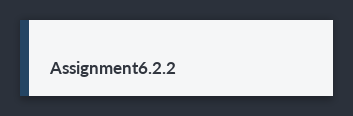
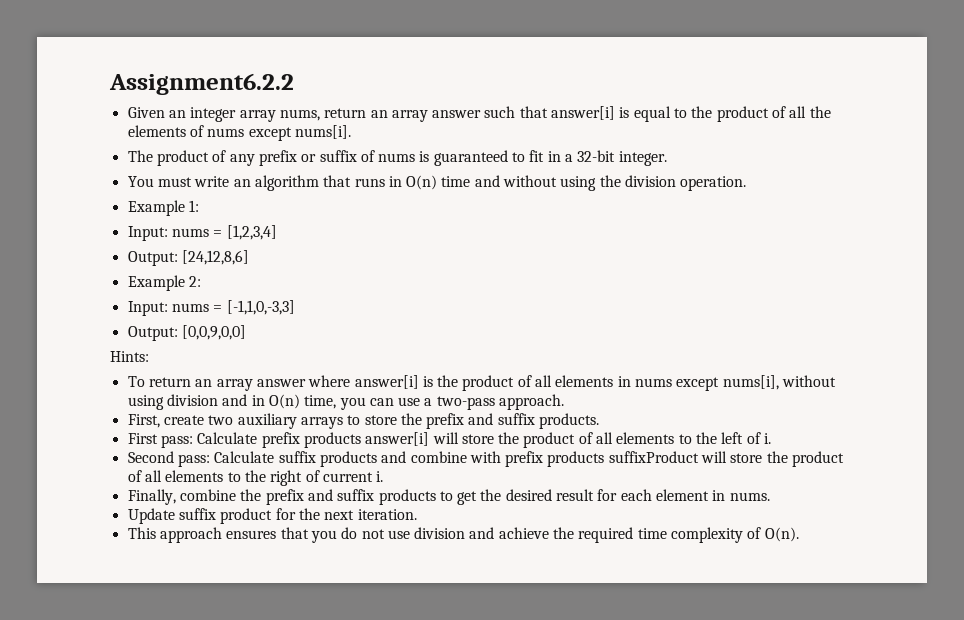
+ Given an integer array nums, return an array answer such that answer[i] is equal to the product of all the elements of nums except nums[i].
+ The product of any prefix or suffix of nums is guaranteed to fit in a 32-bit integer.
+ You must write an algorithm that runs in O(n) time and without using the division operation.
+ Example 1:
+ Input: nums = [1,2,3,4]
+ Output: [24,12,8,6]
+ Example 2:
+ Input: nums = [-1,1,0,-3,3]
+ Output: [0,0,9,0,0]
+ Hints:
+ To return an array answer where answer[i] is the product of all elements in nums except nums[i], without using division and in O(n) time, you can use a two-pass approach.
+ First, create two auxiliary arrays to store the prefix and suffix products.
+ First pass: Calculate prefix products answer[i] will store the product of all elements to the left of i.
+ Second pass: Calculate suffix products and combine with prefix products suffixProduct will store the product of all elements to the right of current i.
+ Finally, combine the prefix and suffix products to get the desired result for each element in nums.
+ Update suffix product for the next iteration.
+ This approach ensures that you do not use division and achieve the required time complexity of O(n).

